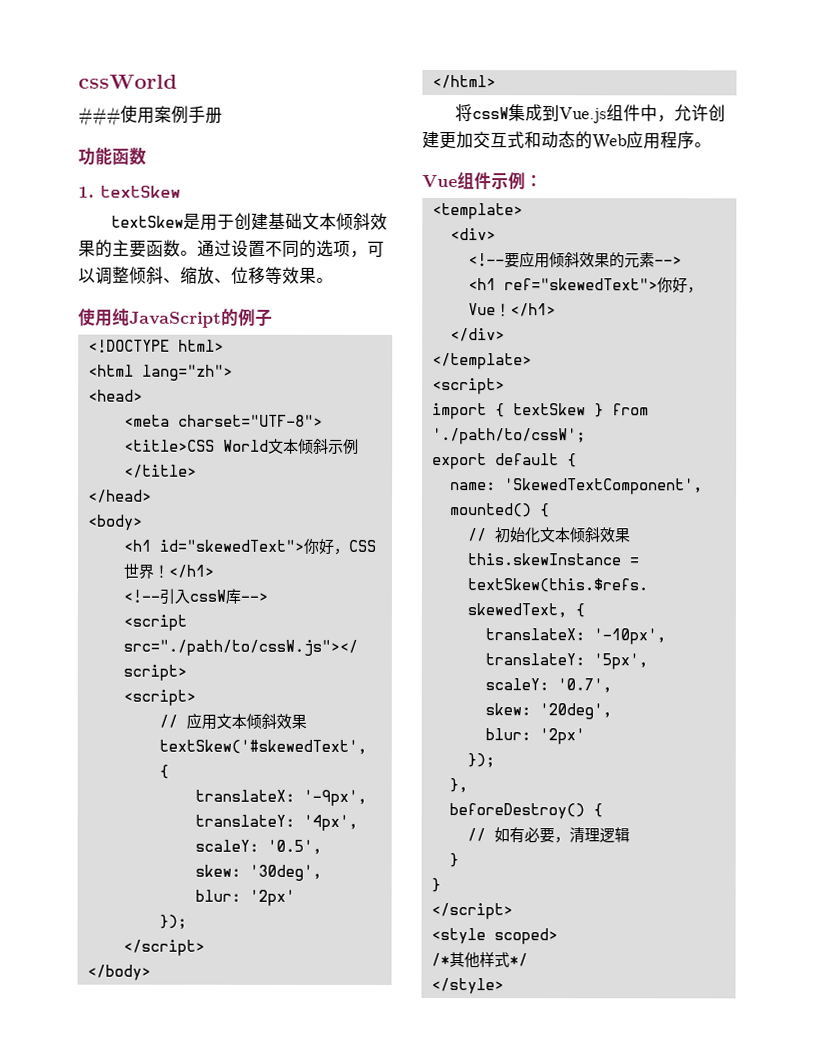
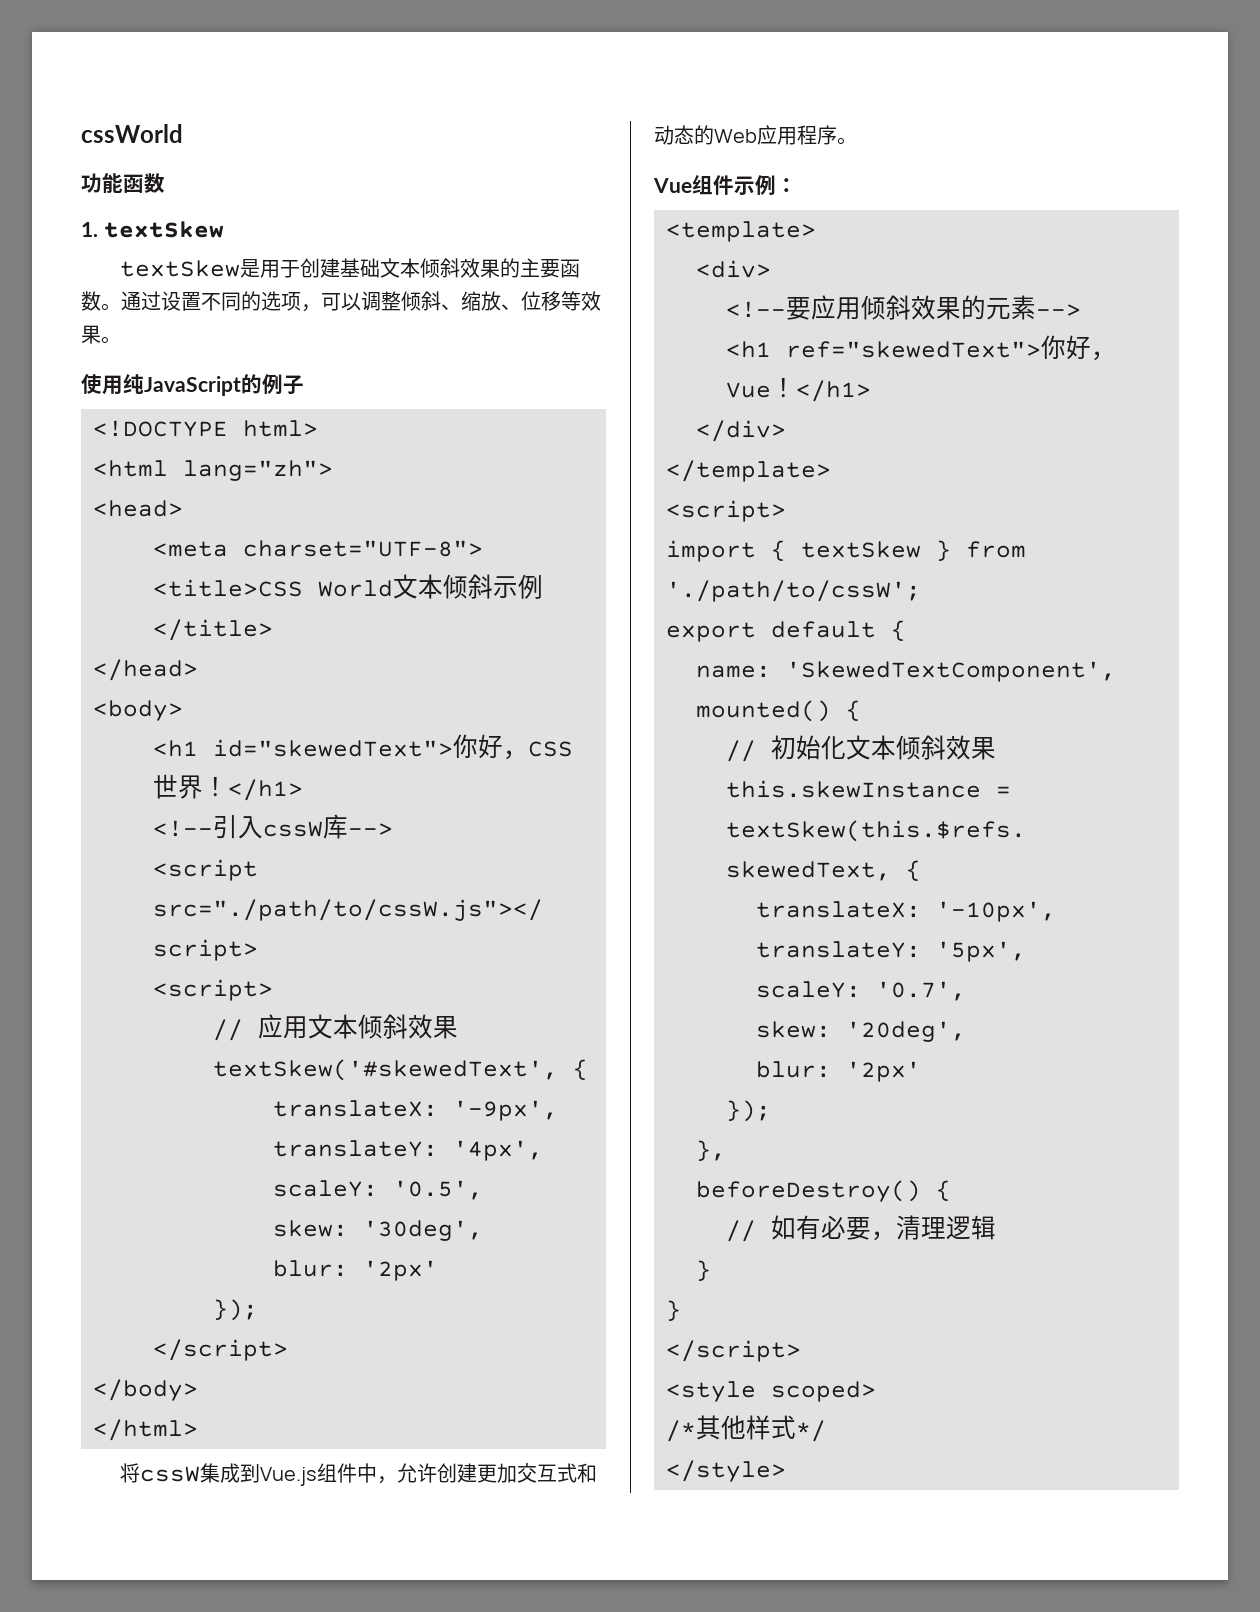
- ###使用案例手册

